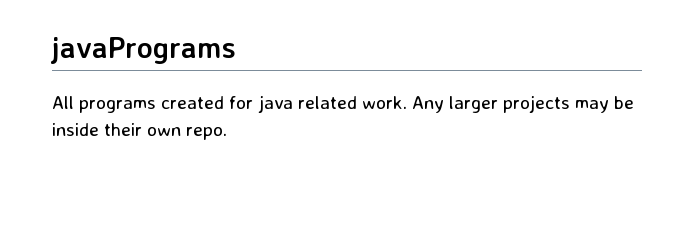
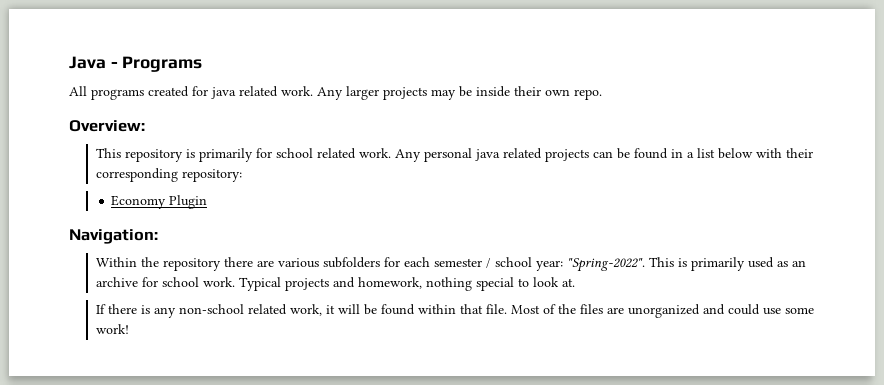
- javaPrograms
+ Java - Programs
+ Overview:
+ This repository is primarily for school related work. Any personal java related projects can be found in a list below with their corresponding repository:
+ Economy Plugin
+ Navigation:
+ Within the repository there are various subfolders for each semester / school year: "Spring-2022". This is primarily used as an archive for school work. Typical projects and homework, nothing special to look at.
+ If there is any non-school related work, it will be found within that file. Most of the files are unorganized and could use some work!

